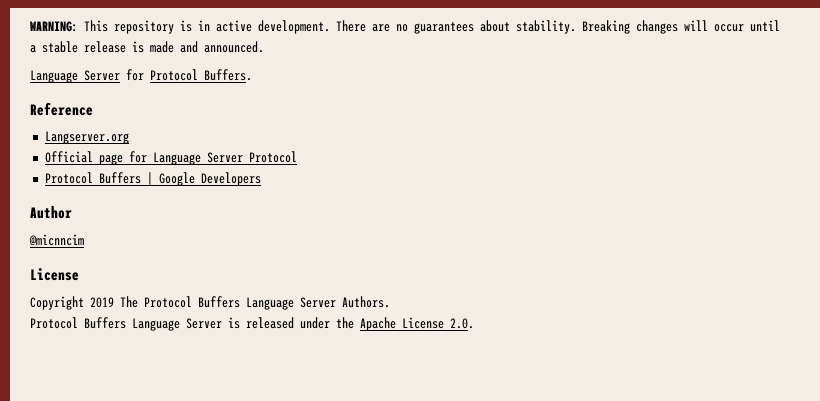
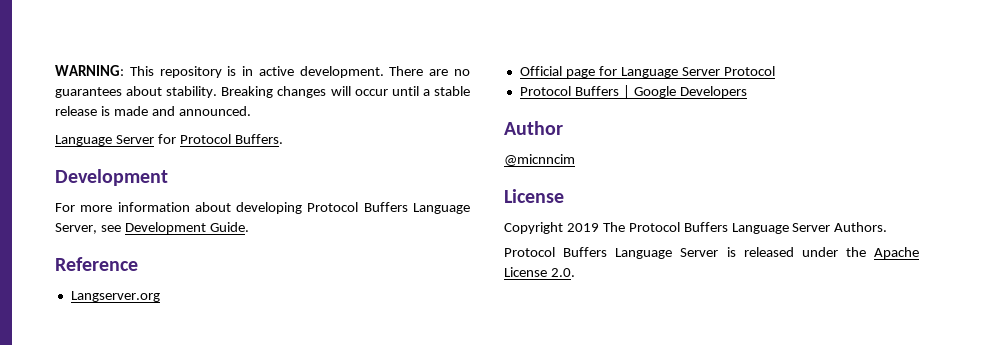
  Language Server for Protocol Buffers.
+ Development
+ For more information about developing Protocol Buffers Language Server, see Development Guide.

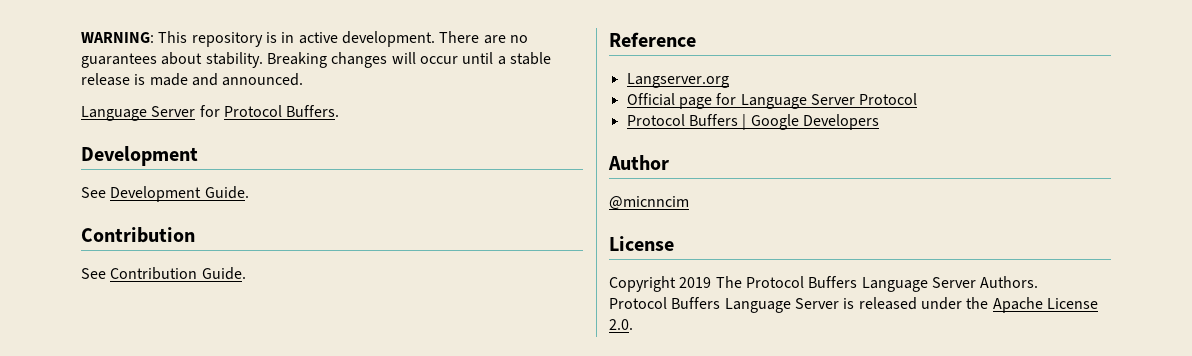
- For more information about developing Protocol Buffers Language Server, see Development Guide.
+ See Development Guide.
+ Contribution
+ See Contribution Guide.

